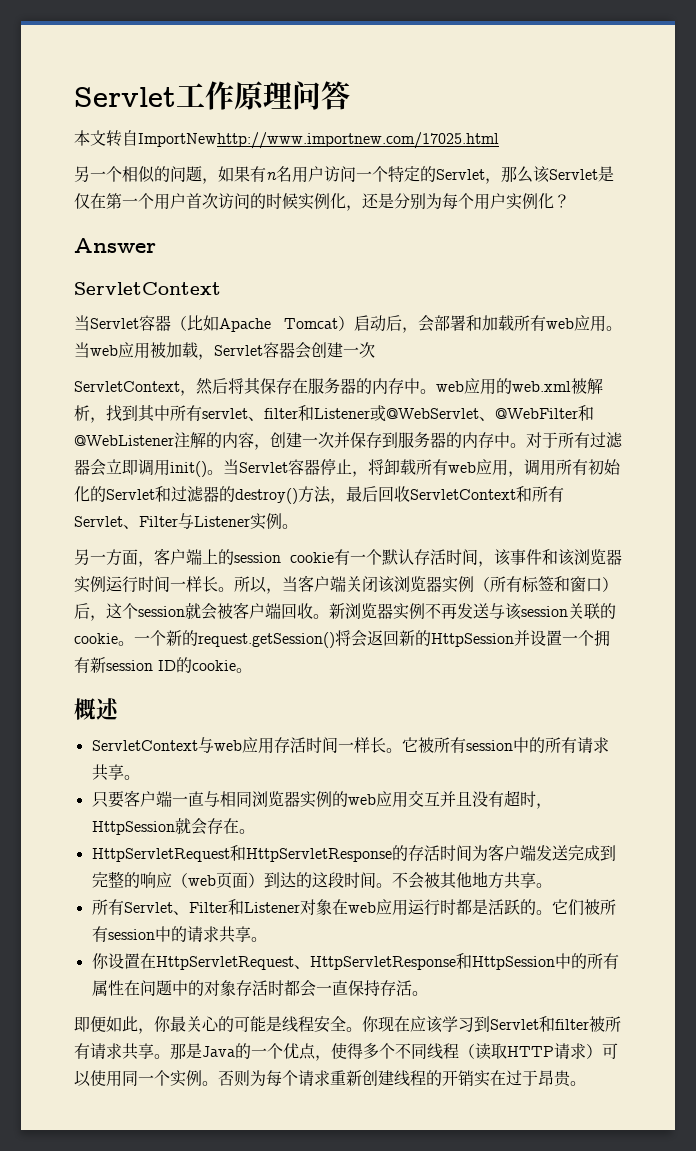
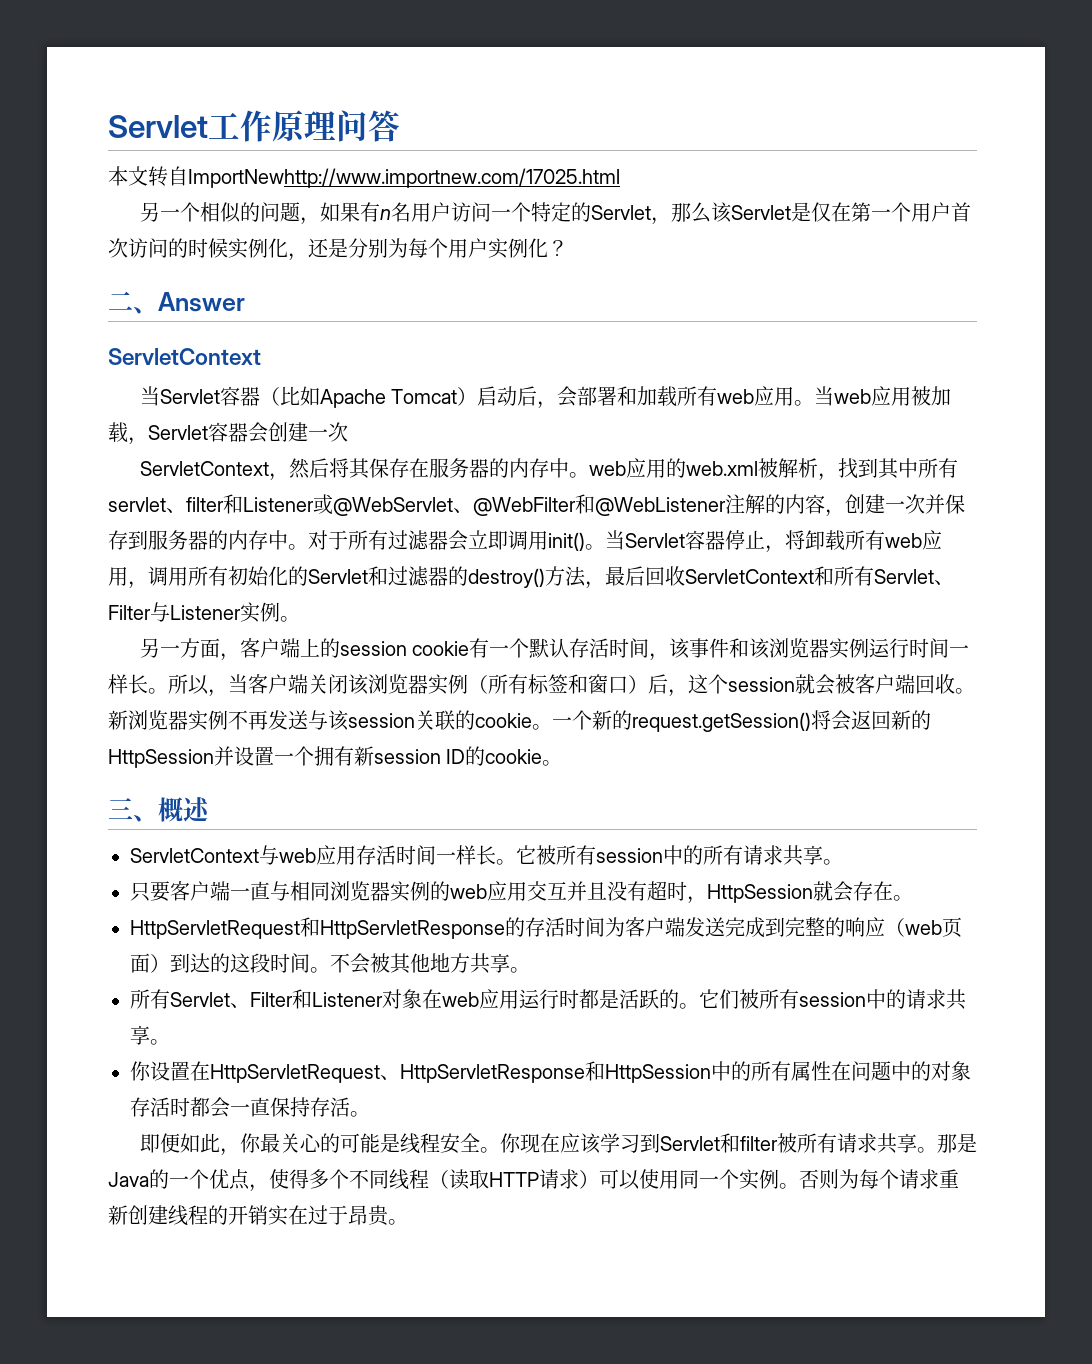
- Answer
+ 二、Answer
- 概述
+ 三、概述

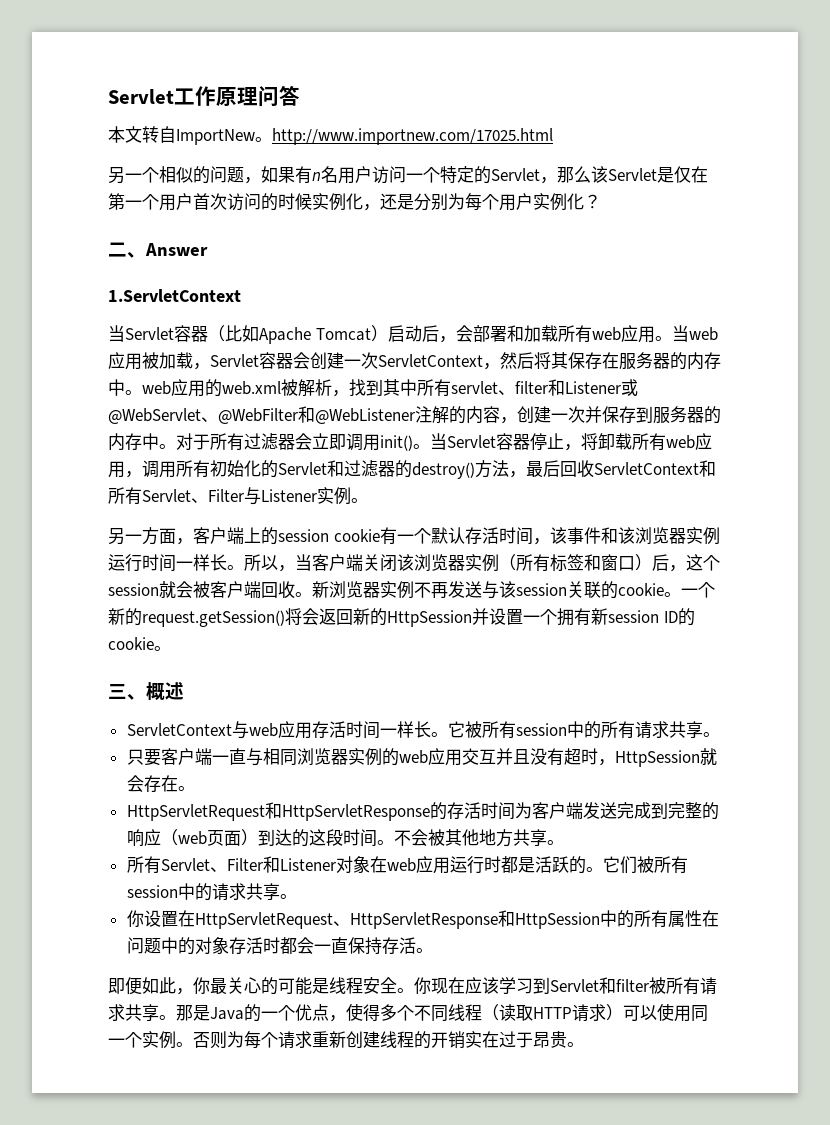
- 本文转自ImportNewhttp://www.importnew.com/17025.html
+ 本文转自ImportNew。http://www.importnew.com/17025.html
  二、Answer
- ServletContext
+ 1.ServletContext
- 当web应用被加载，Servlet容器会创建一次
- ServletContext，然后将其保存在服务器的内存中。web应用的web.xml被解析，找到其中所有servlet、filter和Listener或@WebServlet、@WebFilter和@WebListener注解的内容，创建一次并保存到服务器的内存中。
+ 当web应用被加载，Servlet容器会创建一次ServletContext，然后将其保存在服务器的内存中。web应用的web.xml被解析，找到其中所有servlet、filter和Listener或@WebServlet、@WebFilter和@WebListener注解的内容，创建一次并保存到服务器的内存中。

